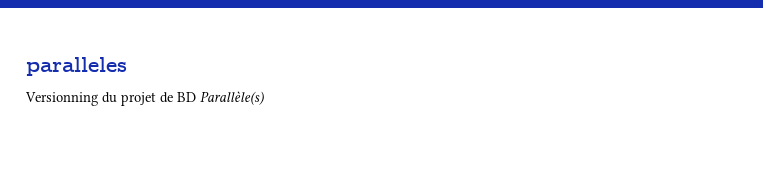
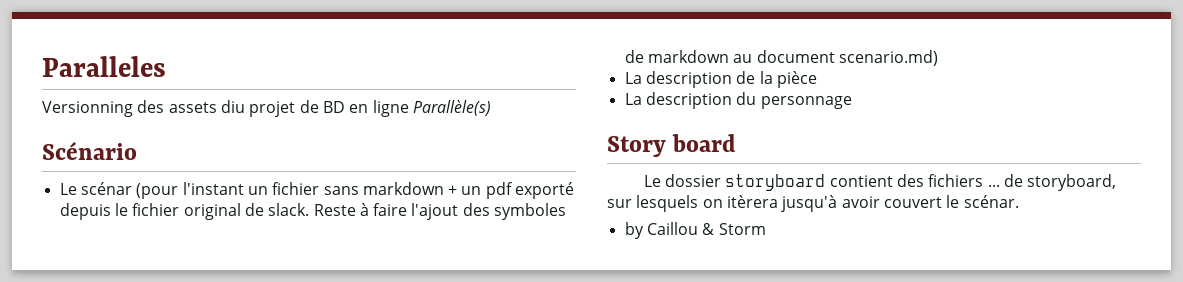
- paralleles
+ Paralleles
- Versionning du projet de BD Parallèle(s)
+ Versionning des assets diu projet de BD en ligne Parallèle(s)
+ Scénario
+ Le scénar (pour l'instant un fichier sans markdown + un pdf exporté depuis le fichier original de slack. Reste à faire l'ajout des symboles de markdown au document scenario.md)
+ La description de la pièce
+ La description du personnage
+ Story board
+ Le dossier storyboard contient des fichiers ... de storyboard, sur lesquels on itèrera jusqu'à avoir couvert le scénar.
+ by Caillou & Storm

